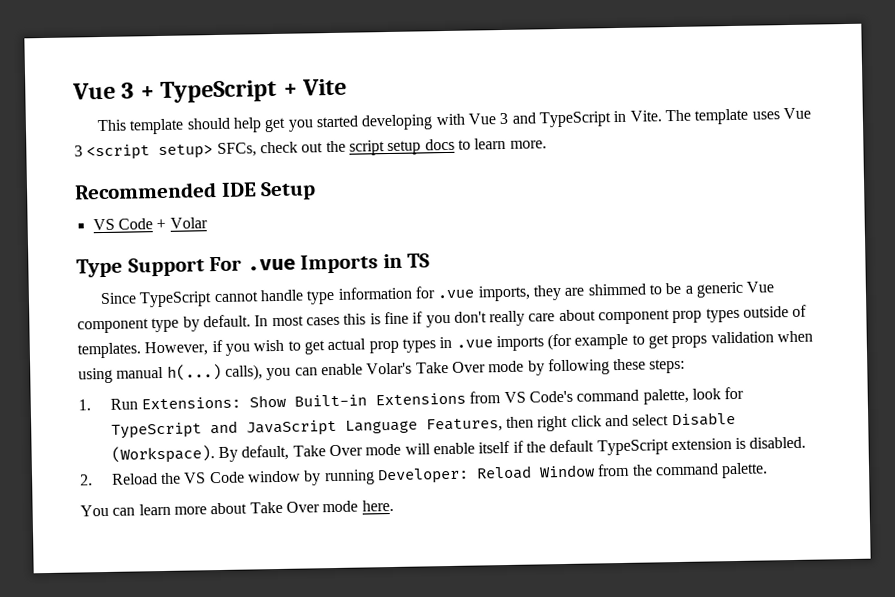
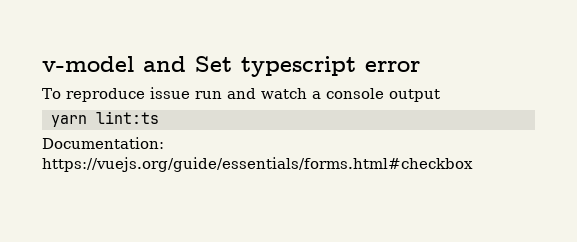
- Vue 3 + TypeScript + Vite
- This template should help get you started developing with Vue 3 and TypeScript in Vite. The template uses Vue 3 <script setup> SFCs, check out the script setup docs to learn more.
- Recommended IDE Setup
- VS Code + Volar
- Type Support For .vue Imports in TS
- Since TypeScript cannot handle type information for .vue imports, they are shimmed to be a generic Vue component type by default. In most cases this is fine if you don't really care about component prop types outside of templates. However, if you wish to get actual prop types in .vue imports (for example to get props validation when using manual h(...) calls), you can enable Volar's Take Over mode by following these steps:
- 1. Run Extensions: Show Built-in Extensions from VS Code's command palette, look for TypeScript and JavaScript Language Features, then right click and select Disable (Workspace). By default, Take Over mode will enable itself if the default TypeScript extension is disabled.
- 2. Reload the VS Code window by running Developer: Reload Window from the command palette.
- You can learn more about Take Over mode here.
+ v-model and Set typescript error
+ To reproduce issue run and watch a console output
+ yarn lint:ts
+ Documentation: https://vuejs.org/guide/essentials/forms.html#checkbox

